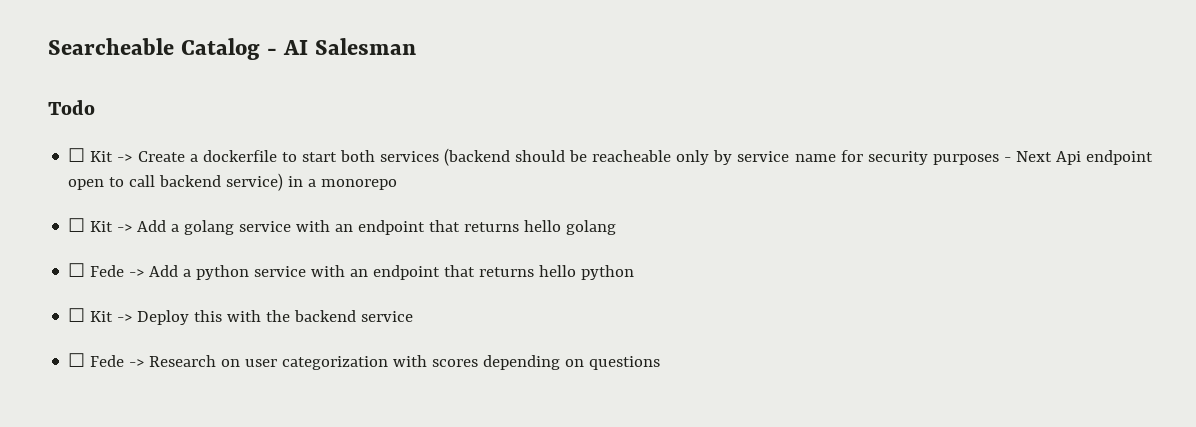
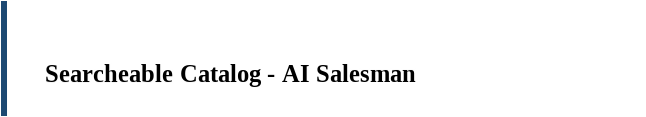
- Todo
- ☐ Kit -> Create a dockerfile to start both services (backend should be reacheable only by service name for security purposes - Next Api endpoint open to call backend service) in a monorepo
- ☐ Kit -> Add a golang service with an endpoint that returns hello golang
- ☐ Fede -> Add a python service with an endpoint that returns hello python
- ☐ Kit -> Deploy this with the backend service
- ☐ Fede -> Research on user categorization with scores depending on questions

